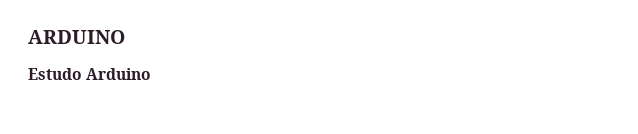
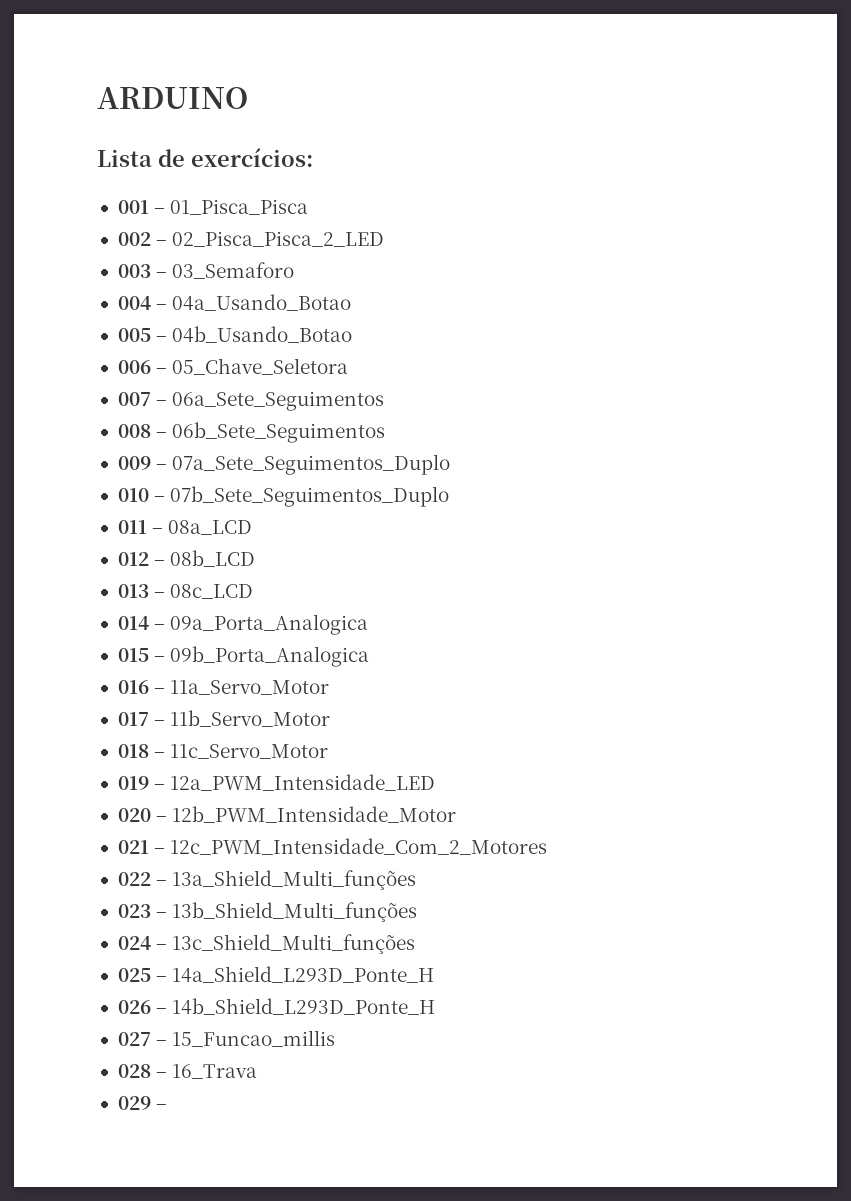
- Estudo Arduino
+ Lista de exercícios:
+ 001 – 01_Pisca_Pisca
+ 002 – 02_Pisca_Pisca_2_LED
+ 003 – 03_Semaforo
+ 004 – 04a_Usando_Botao
+ 005 – 04b_Usando_Botao
+ 006 – 05_Chave_Seletora
+ 007 – 06a_Sete_Seguimentos
+ 008 – 06b_Sete_Seguimentos
+ 009 – 07a_Sete_Seguimentos_Duplo
+ 010 – 07b_Sete_Seguimentos_Duplo
+ 011 – 08a_LCD
+ 012 – 08b_LCD
+ 013 – 08c_LCD
+ 014 – 09a_Porta_Analogica
+ 015 – 09b_Porta_Analogica
+ 016 – 11a_Servo_Motor
+ 017 – 11b_Servo_Motor
+ 018 – 11c_Servo_Motor
+ 019 – 12a_PWM_Intensidade_LED
+ 020 – 12b_PWM_Intensidade_Motor
+ 021 – 12c_PWM_Intensidade_Com_2_Motores
+ 022 – 13a_Shield_Multi_funções
+ 023 – 13b_Shield_Multi_funções
+ 024 – 13c_Shield_Multi_funções
+ 025 – 14a_Shield_L293D_Ponte_H
+ 026 – 14b_Shield_L293D_Ponte_H
+ 027 – 15_Funcao_millis
+ 028 – 16_Trava
+ 029 –

